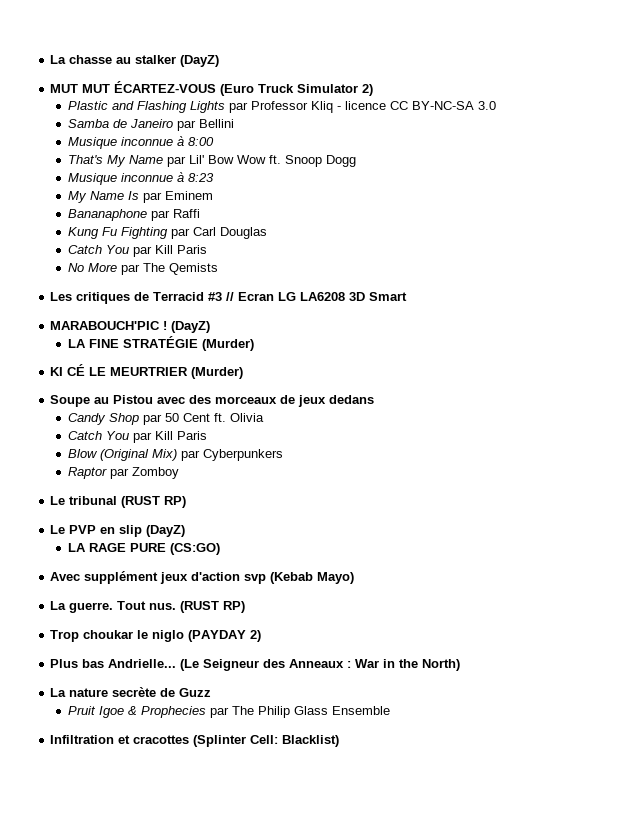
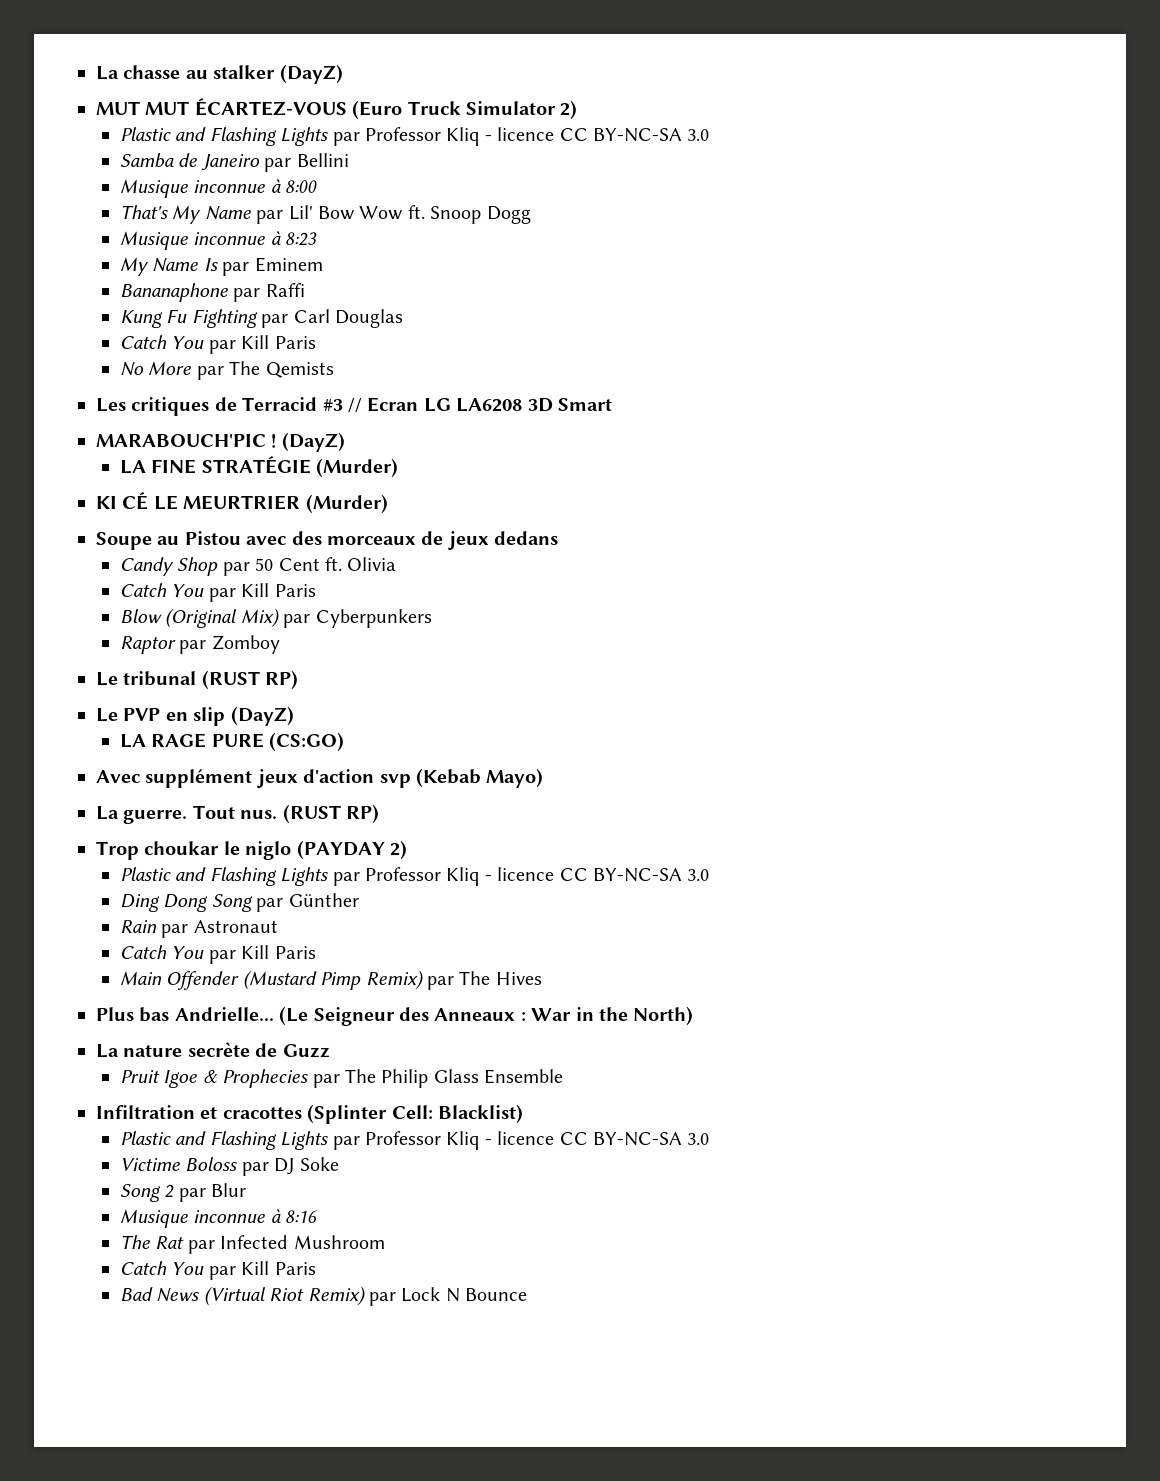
  Trop choukar le niglo (PAYDAY 2)
+ Plastic and Flashing Lights par Professor Kliq - licence CC BY-NC-SA 3.0
+ Ding Dong Song par Günther
+ Rain par Astronaut
+ Catch You par Kill Paris
+ Main Offender (Mustard Pimp Remix) par The Hives
  Infiltration et cracottes (Splinter Cell: Blacklist)
+ Plastic and Flashing Lights par Professor Kliq - licence CC BY-NC-SA 3.0
+ Victime Boloss par DJ Soke
+ Song 2 par Blur
+ Musique inconnue à 8:16
+ The Rat par Infected Mushroom
+ Catch You par Kill Paris
+ Bad News (Virtual Riot Remix) par Lock N Bounce

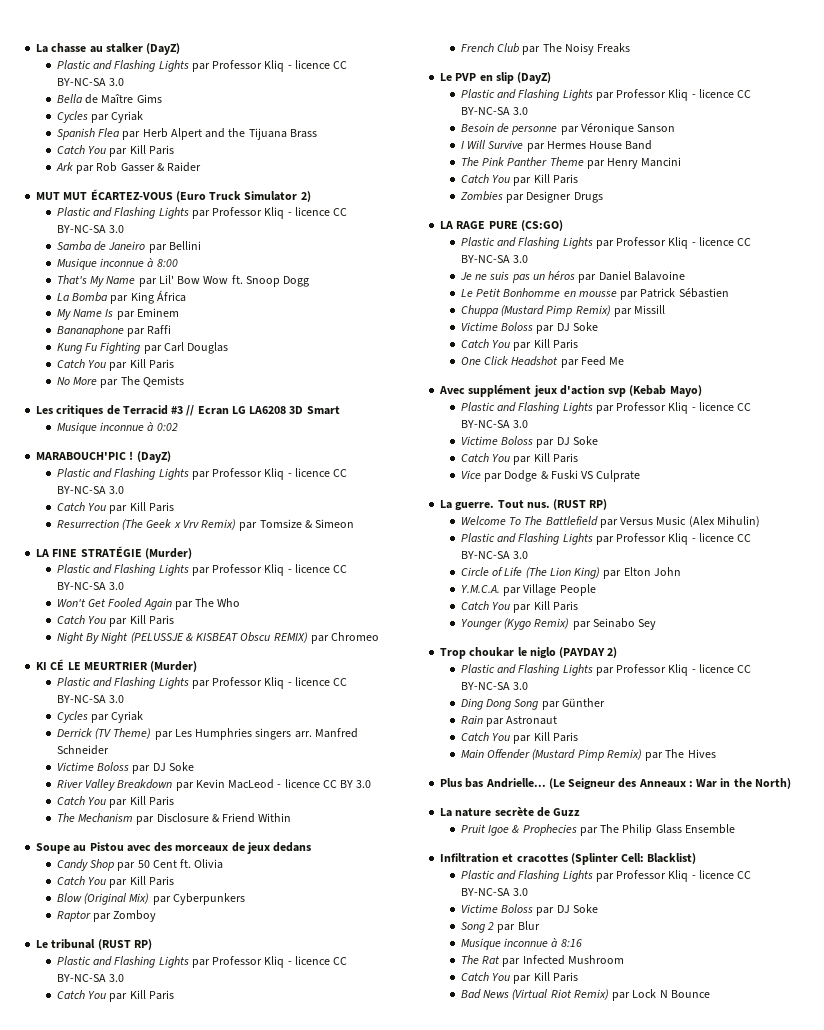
  La chasse au stalker (DayZ)
+ Plastic and Flashing Lights par Professor Kliq - licence CC BY-NC-SA 3.0
+ Bella de Maître Gims
+ Cycles par Cyriak
+ Spanish Flea par Herb Alpert and the Tijuana Brass
+ Catch You par Kill Paris
+ Ark par Rob Gasser & Raider
- Musique inconnue à 8:23
+ La Bomba par King África
+ Musique inconnue à 0:02
  MARABOUCH'PIC ! (DayZ)
+ Plastic and Flashing Lights par Professor Kliq - licence CC BY-NC-SA 3.0
+ Catch You par Kill Paris
+ Resurrection (The Geek x Vrv Remix) par Tomsize & Simeon
  LA FINE STRATÉGIE (Murder)
+ Plastic and Flashing Lights par Professor Kliq - licence CC BY-NC-SA 3.0
+ Won't Get Fooled Again par The Who
+ Catch You par Kill Paris
+ Night By Night (PELUSSJE & KISBEAT Obscu REMIX) par Chromeo
  KI CÉ LE MEURTRIER (Murder)
+ Plastic and Flashing Lights par Professor Kliq - licence CC BY-NC-SA 3.0
+ Cycles par Cyriak
+ Derrick (TV Theme) par Les Humphries singers arr. Manfred Schneider
+ Victime Boloss par DJ Soke
+ River Valley Breakdown par Kevin MacLeod - licence CC BY 3.0
+ Catch You par Kill Paris
+ The Mechanism par Disclosure & Friend Within
  Le tribunal (RUST RP)
+ Plastic and Flashing Lights par Professor Kliq - licence CC BY-NC-SA 3.0
+ Catch You par Kill Paris
+ French Club par The Noisy Freaks
  Le PVP en slip (DayZ)
+ Plastic and Flashing Lights par Professor Kliq - licence CC BY-NC-SA 3.0
+ Besoin de personne par Véronique Sanson
+ I Will Survive par Hermes House Band
+ The Pink Panther Theme par Henry Mancini
+ Catch You par Kill Paris
+ Zombies par Designer Drugs
  LA RAGE PURE (CS:GO)
+ Plastic and Flashing Lights par Professor Kliq - licence CC BY-NC-SA 3.0
+ Je ne suis pas un héros par Daniel Balavoine
+ Le Petit Bonhomme en mousse par Patrick Sébastien
+ Chuppa (Mustard Pimp Remix) par Missill
+ Victime Boloss par DJ Soke
+ Catch You par Kill Paris
+ One Click Headshot par Feed Me
  Avec supplément jeux d'action svp (Kebab Mayo)
+ Plastic and Flashing Lights par Professor Kliq - licence CC BY-NC-SA 3.0
+ Victime Boloss par DJ Soke
+ Catch You par Kill Paris
+ Vice par Dodge & Fuski VS Culprate
+ Welcome To The Battlefield par Versus Music (Alex Mihulin)
+ Plastic and Flashing Lights par Professor Kliq - licence CC BY-NC-SA 3.0
+ Circle of Life (The Lion King) par Elton John
+ Y.M.C.A. par Village People
+ Catch You par Kill Paris
+ Younger (Kygo Remix) par Seinabo Sey

